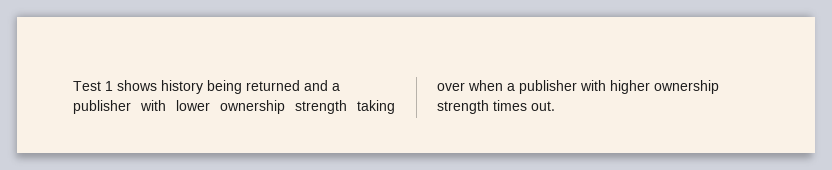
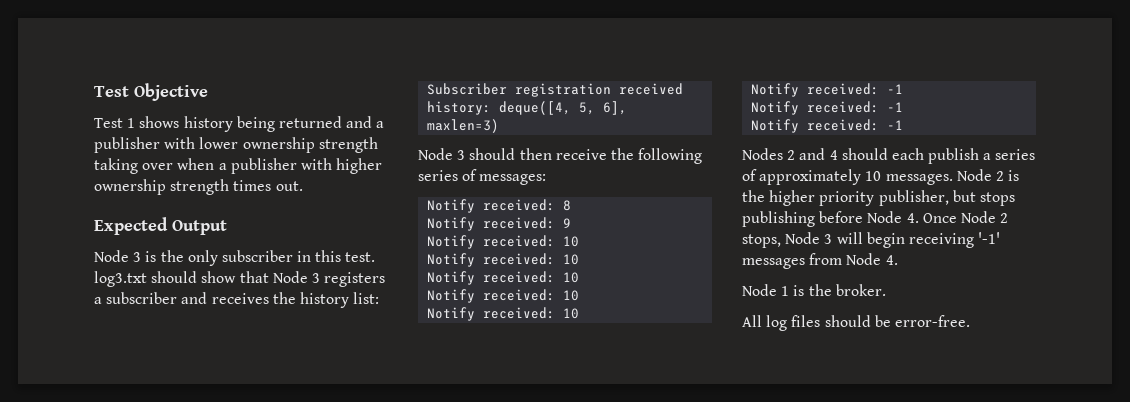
+ Test Objective
+ Expected Output
+ Node 3 is the only subscriber in this test. log3.txt should show that Node 3 registers a subscriber and receives the history list:
+ Subscriber registration received history: deque([4, 5, 6], maxlen=3)
+ Node 3 should then receive the following series of messages:
+ Notify received: 8
+ Notify received: 9
+ Notify received: 10
+ Notify received: 10
+ Notify received: 10
+ Notify received: 10
+ Notify received: 10
+ Notify received: -1
+ Notify received: -1
+ Notify received: -1
+ Nodes 2 and 4 should each publish a series of approximately 10 messages. Node 2 is the higher priority publisher, but stops publishing before Node 4. Once Node 2 stops, Node 3 will begin receiving '-1' messages from Node 4.
+ Node 1 is the broker.
+ All log files should be error-free.

